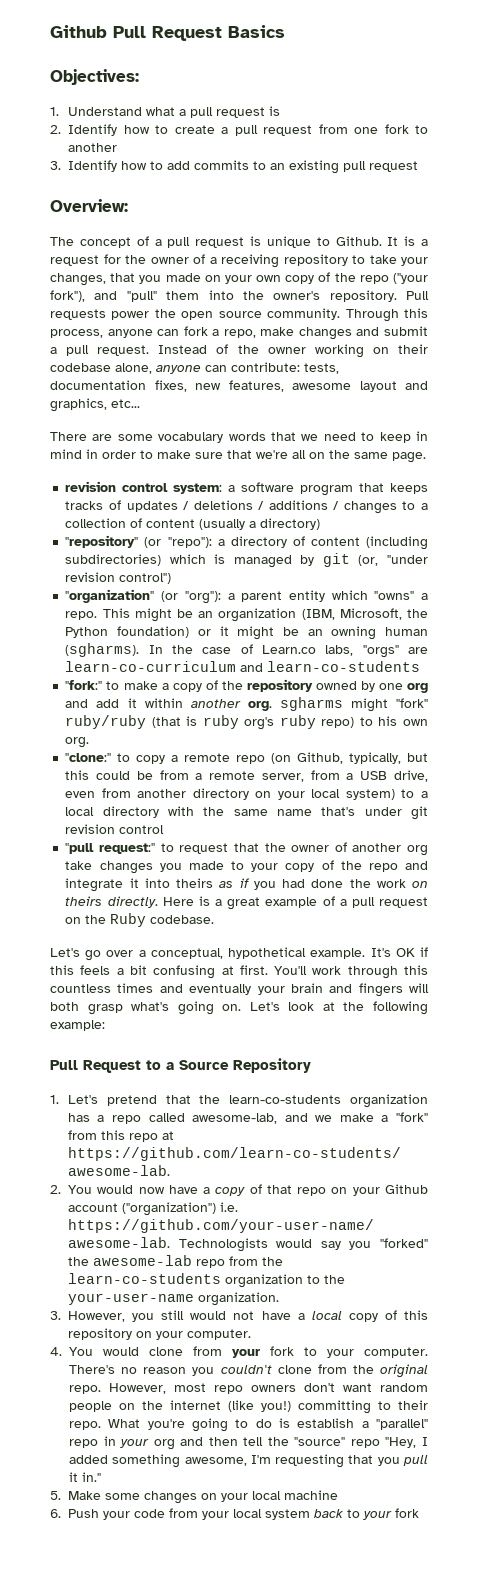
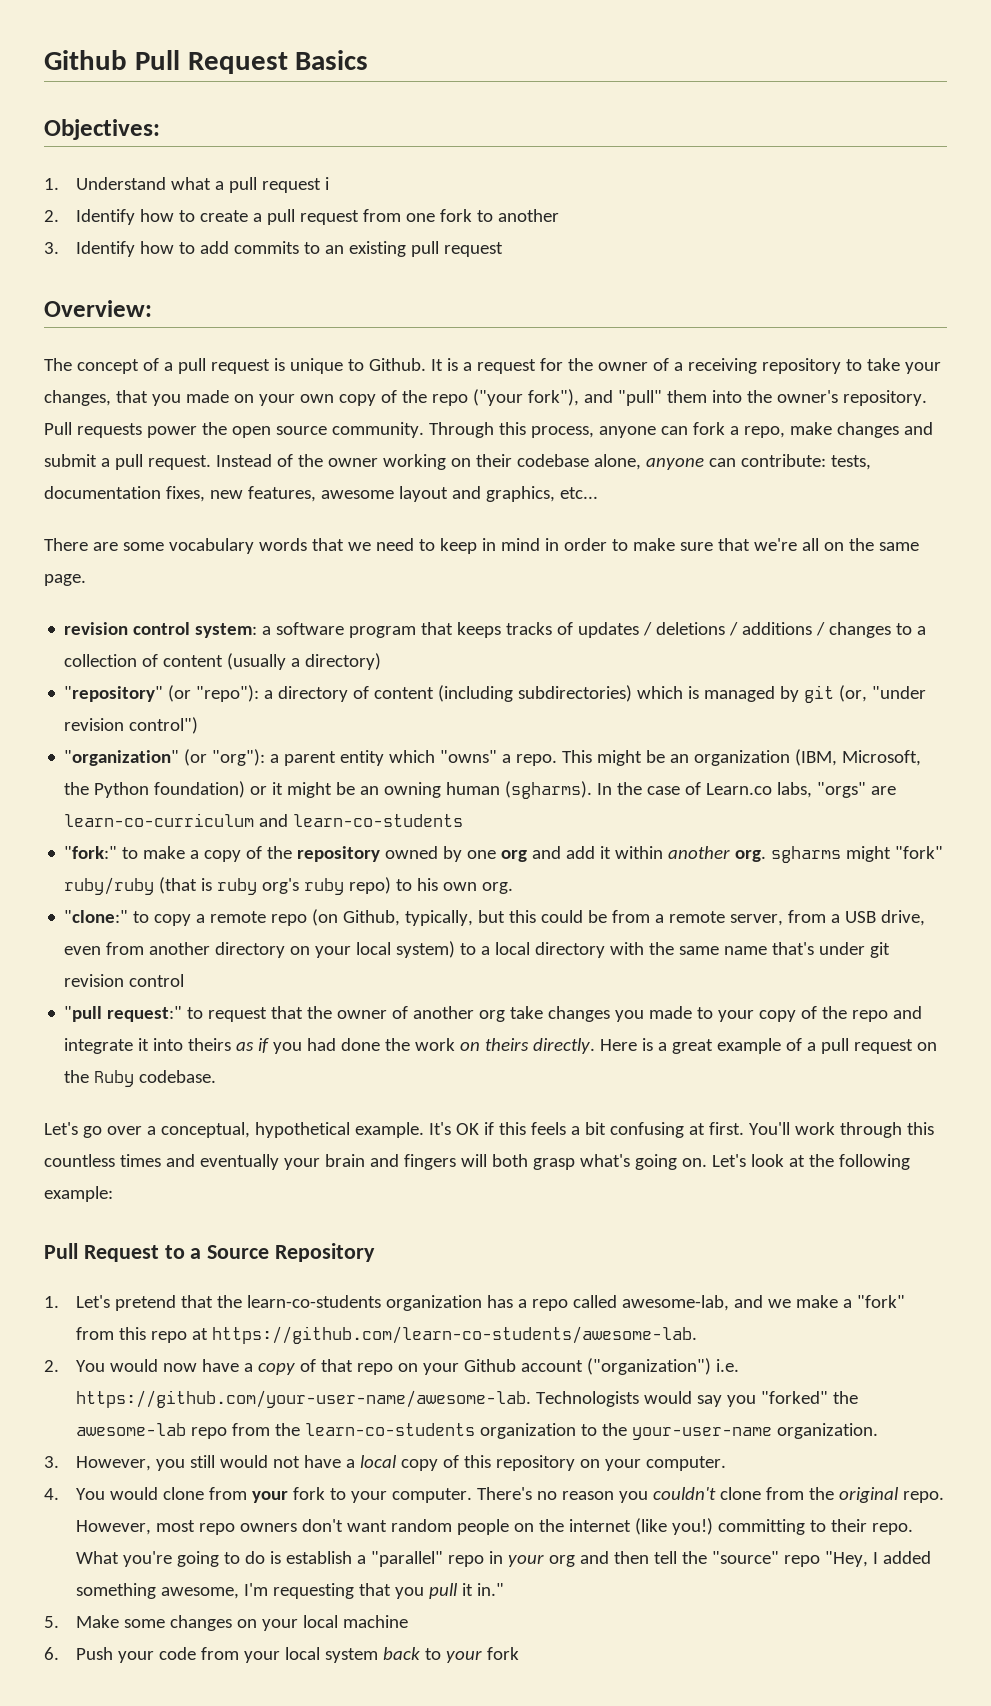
- 1. Understand what a pull request is
+ 1. Understand what a pull request i

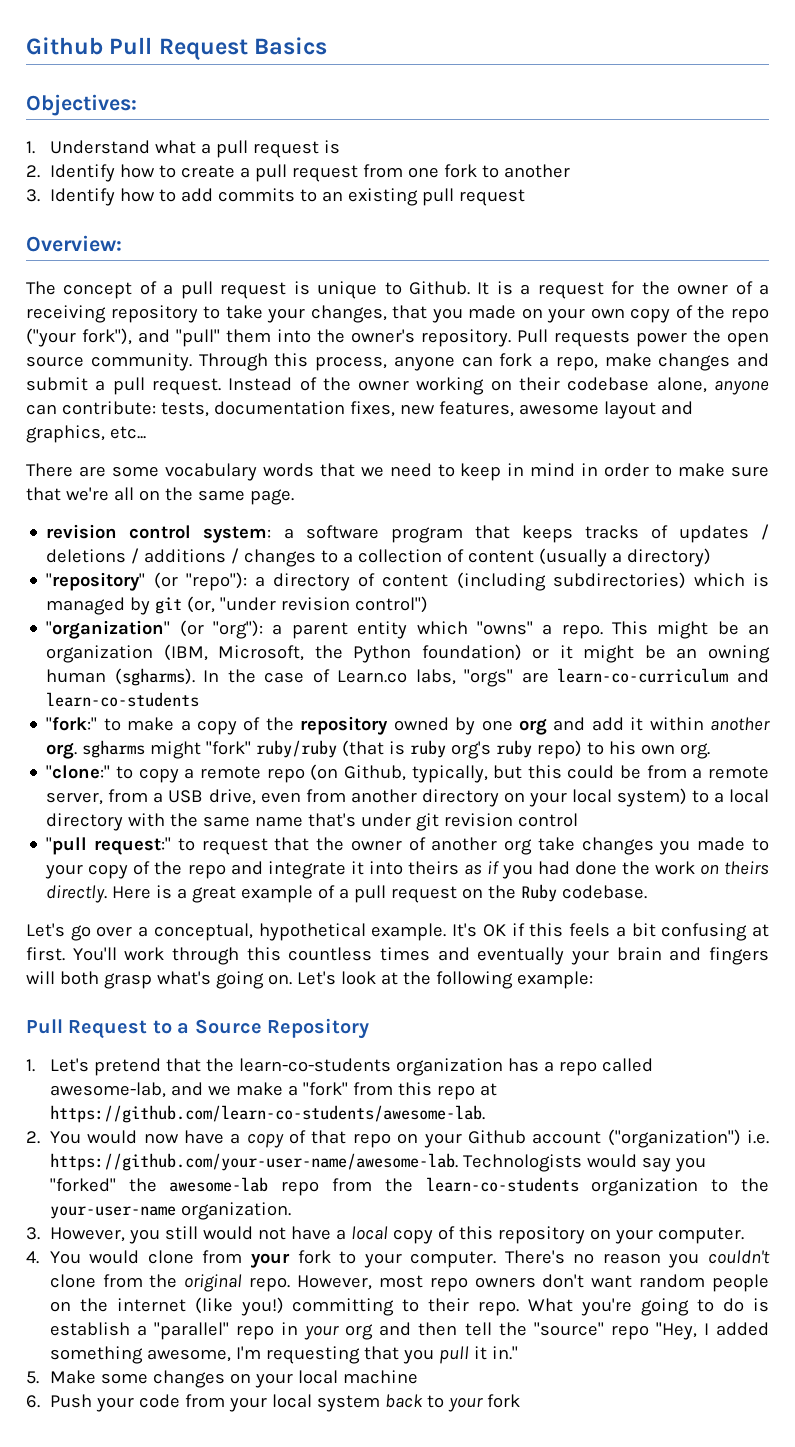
- 1. Understand what a pull request i
+ 1. Understand what a pull request is

